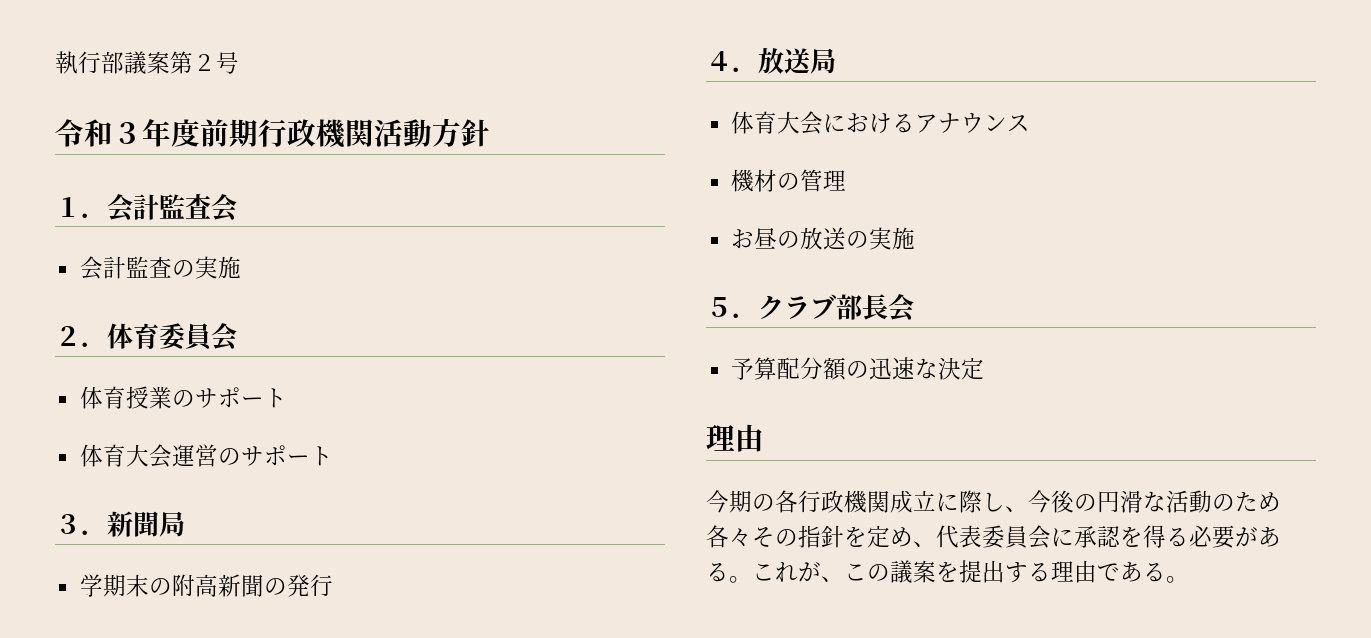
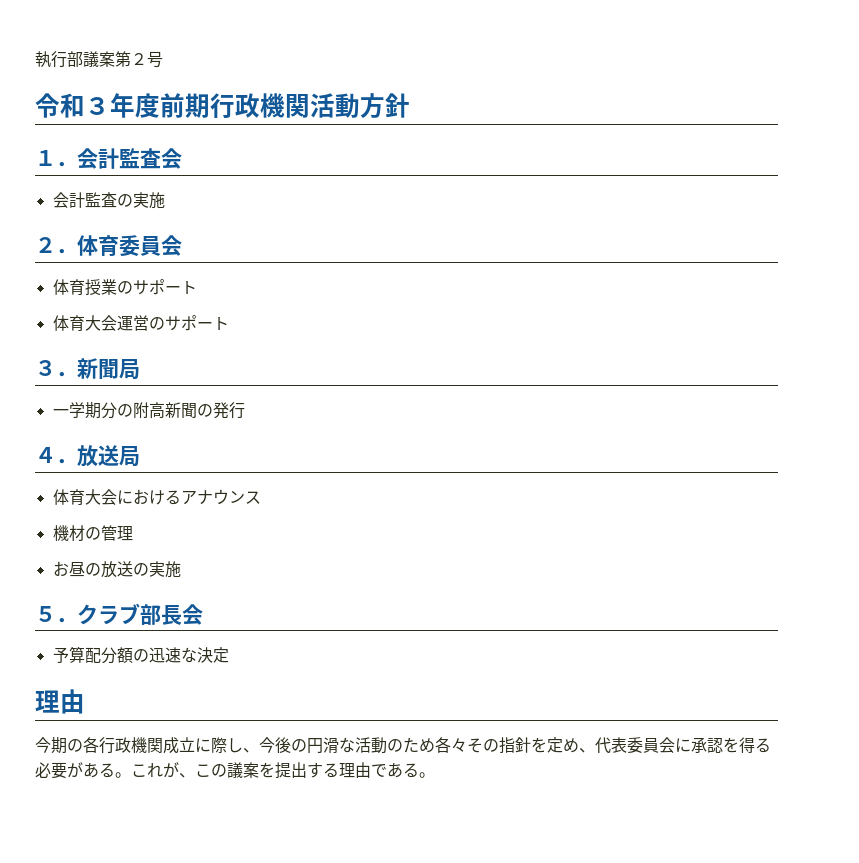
- 学期末の附高新聞の発行
+ 一学期分の附高新聞の発行

